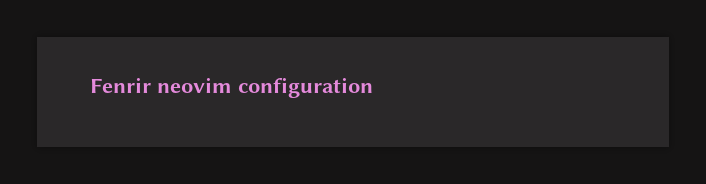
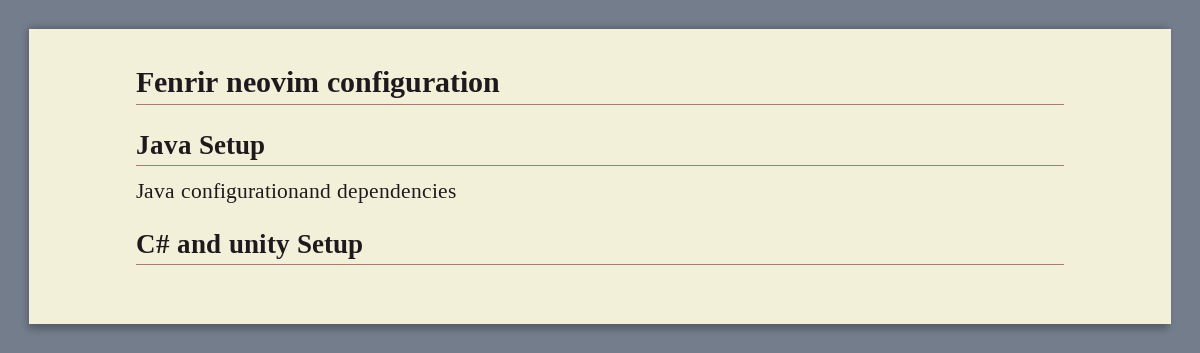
+ Java Setup
+ Java configurationand dependencies
+ C# and unity Setup

